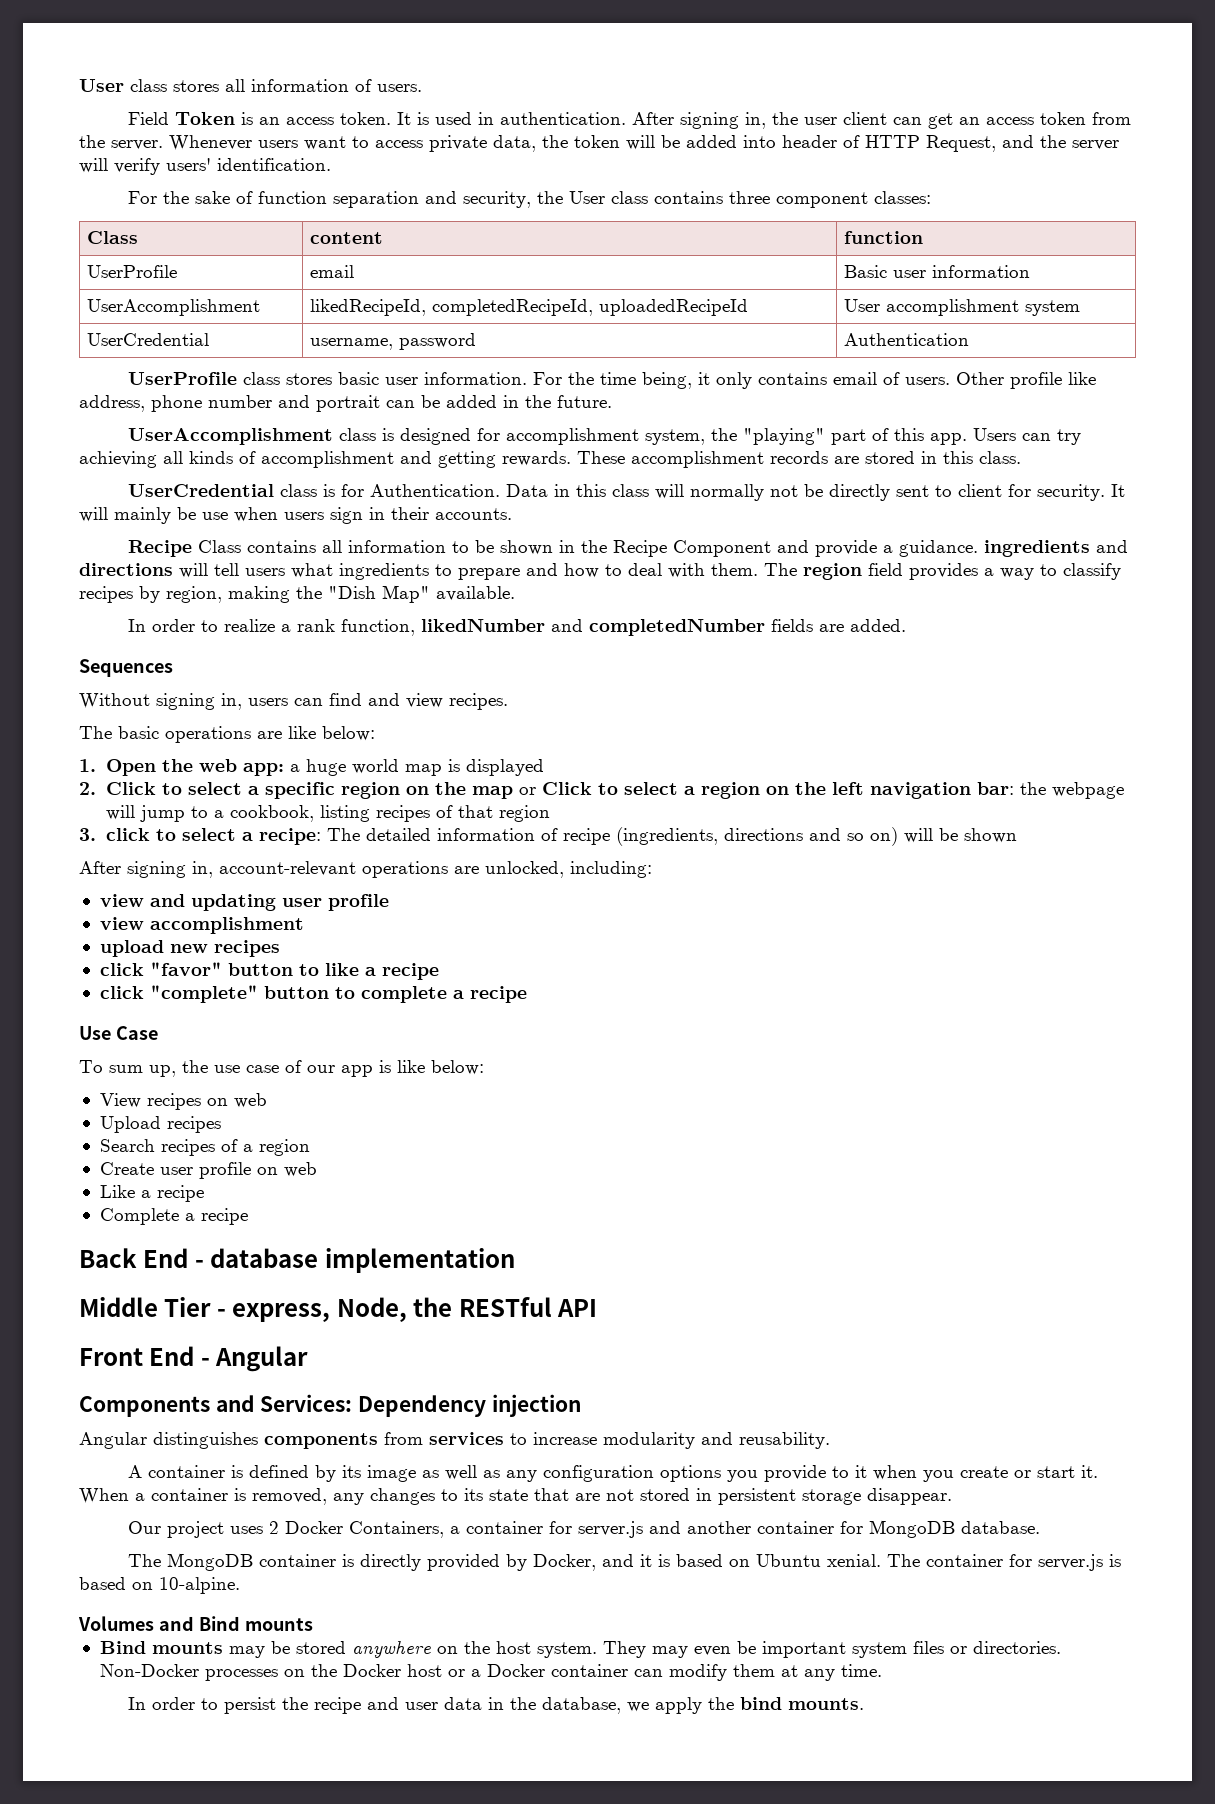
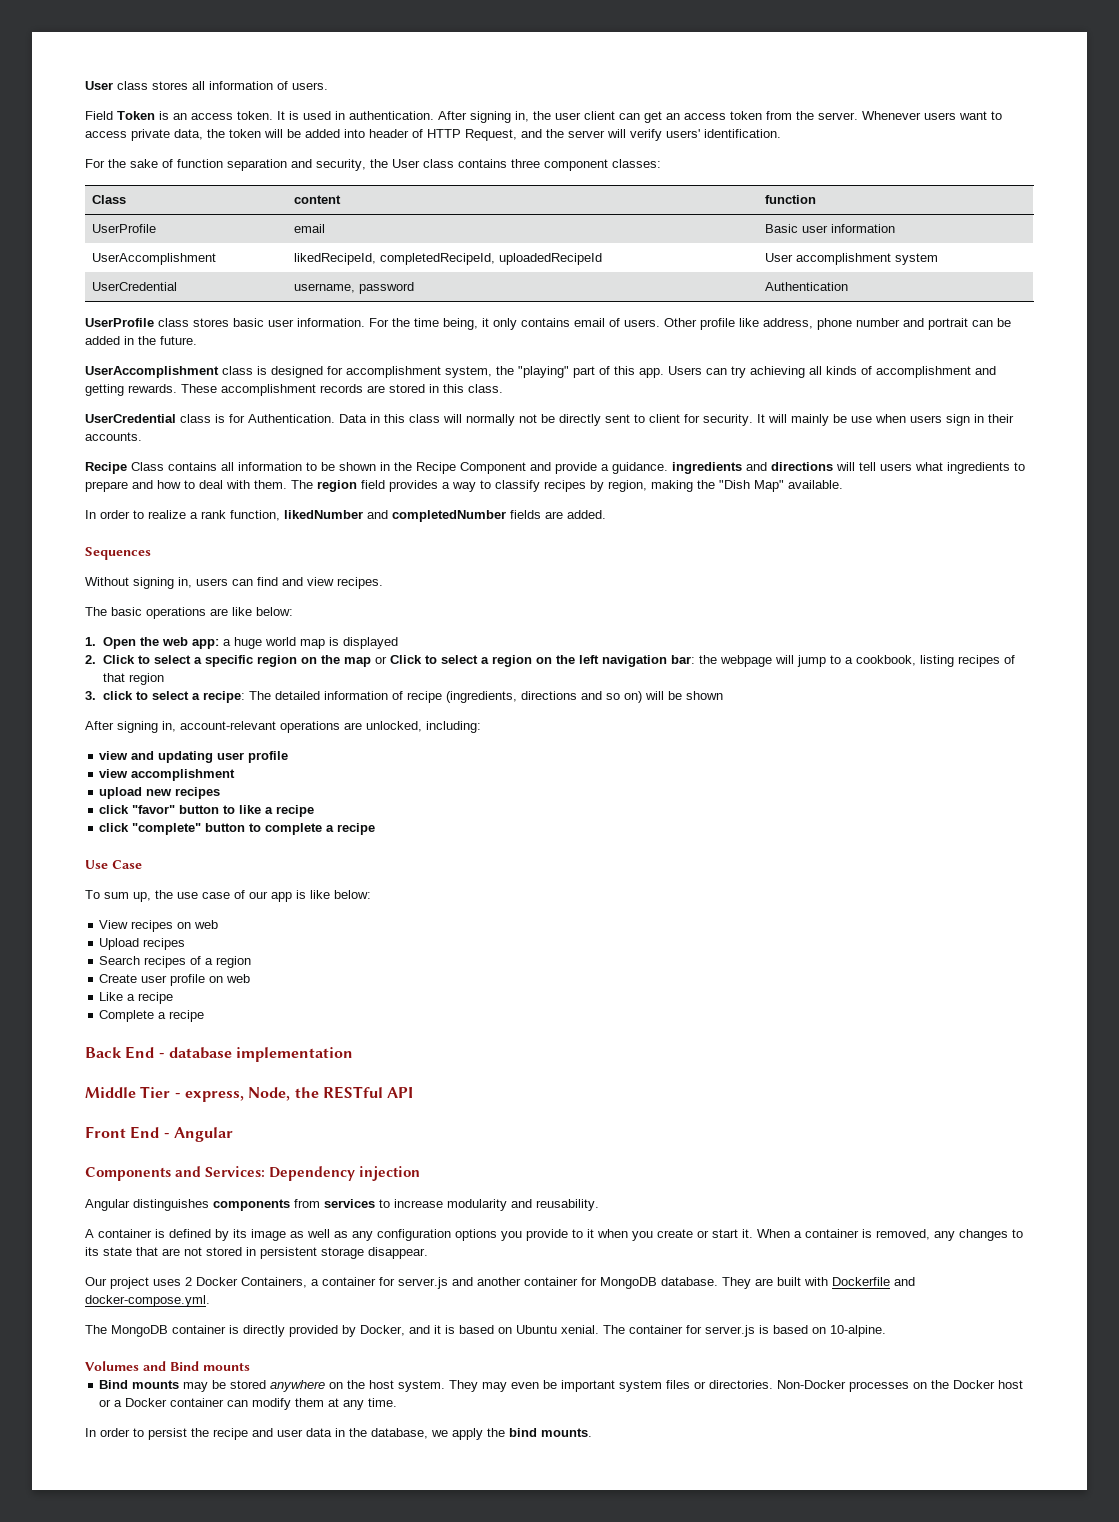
+ They are built with Dockerfile and docker-compose.yml.

